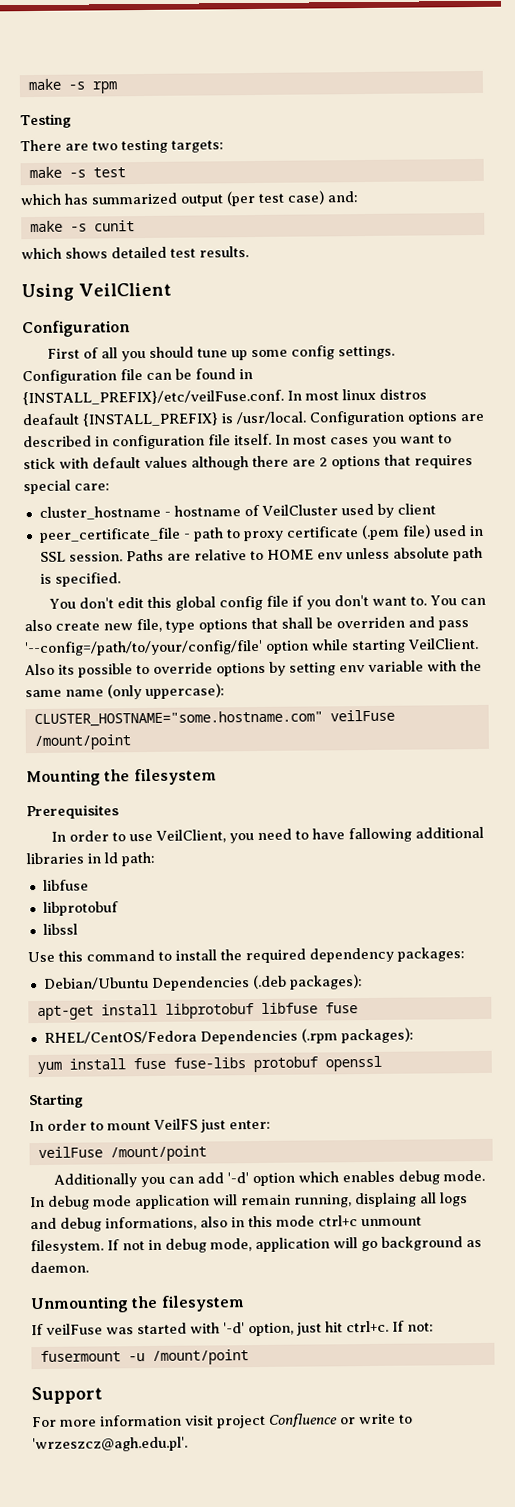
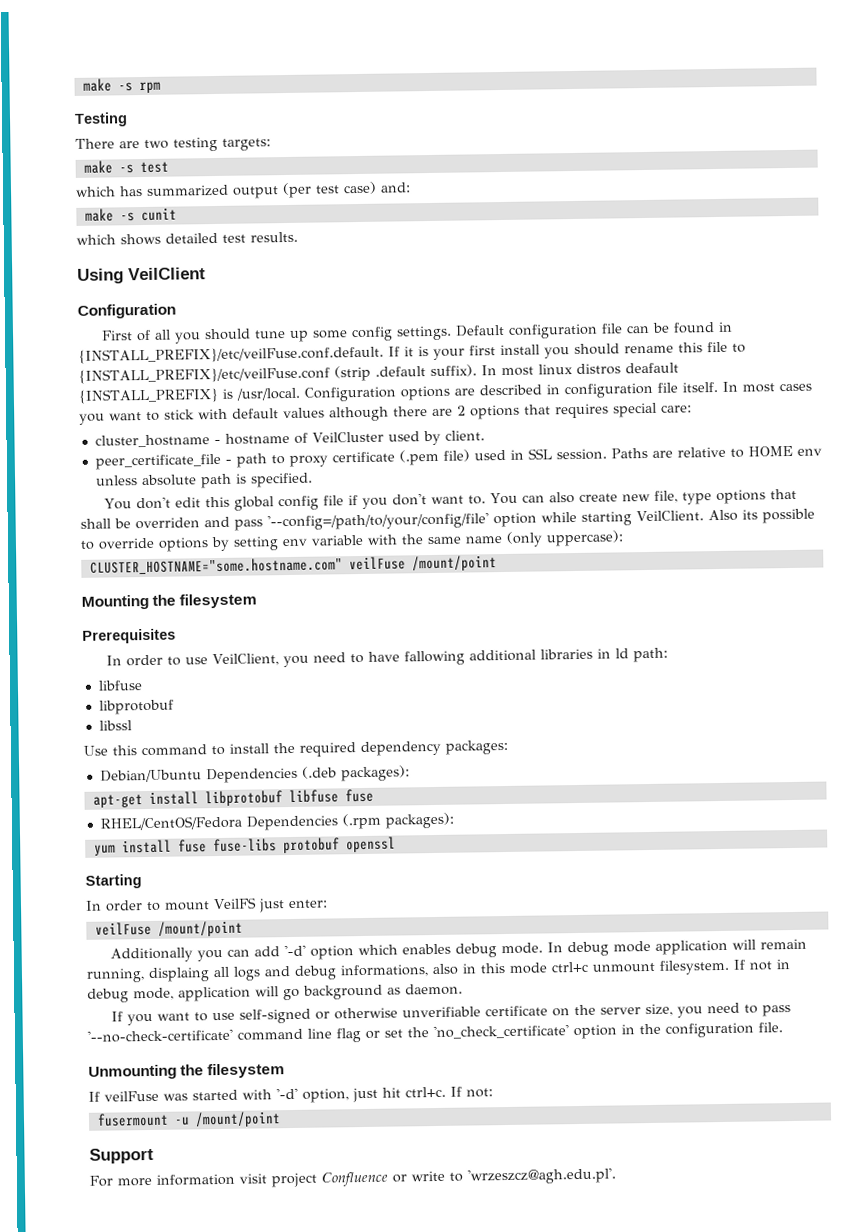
- Configuration file can be found in {INSTALL_PREFIX}/etc/veilFuse.conf. In most linux distros deafault {INSTALL_PREFIX} is /usr/local.
+ Default configuration file can be found in {INSTALL_PREFIX}/etc/veilFuse.conf.default. If it is your first install you should rename this file to {INSTALL_PREFIX}/etc/veilFuse.conf (strip .default suffix). In most linux distros deafault {INSTALL_PREFIX} is /usr/local.
- cluster_hostname - hostname of VeilCluster used by client
+ cluster_hostname - hostname of VeilCluster used by client.
+ If you want to use self-signed or otherwise unverifiable certificate on the server size, you need to pass '--no-check-certificate' command line flag or set the 'no_check_certificate' option in the configuration file.

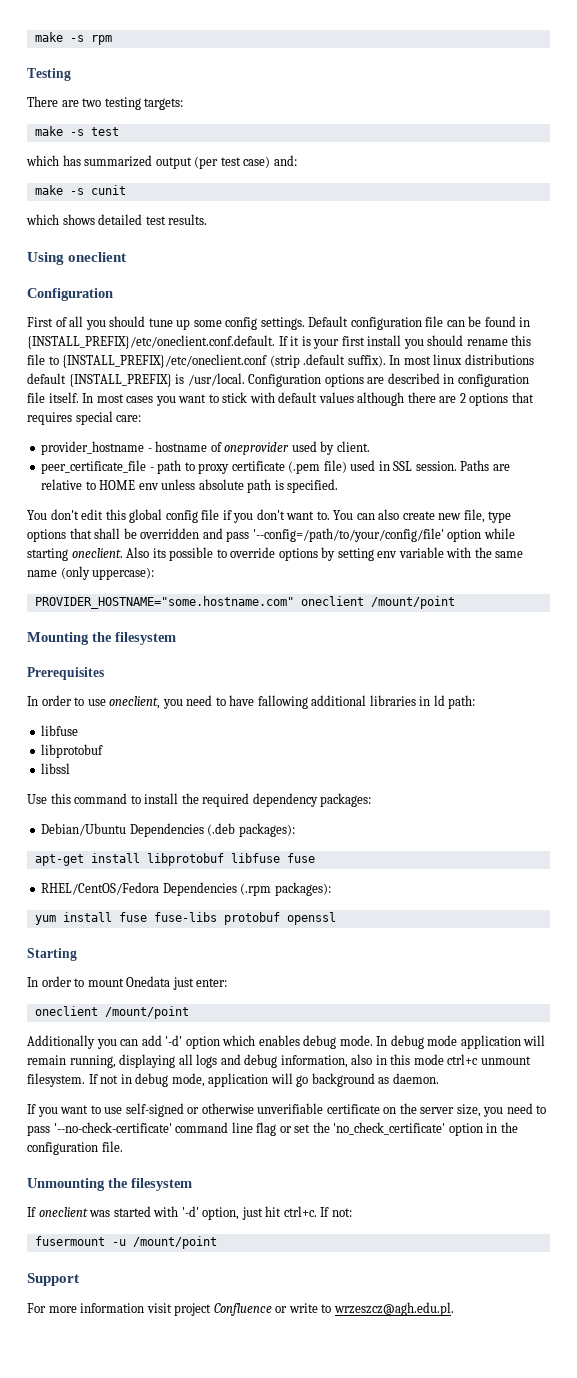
- Using VeilClient
+ Using oneclient
- Default configuration file can be found in {INSTALL_PREFIX}/etc/veilFuse.conf.default. If it is your first install you should rename this file to {INSTALL_PREFIX}/etc/veilFuse.conf (strip .default suffix).
+ Default configuration file can be found in {INSTALL_PREFIX}/etc/oneclient.conf.default. If it is your first install you should rename this file to {INSTALL_PREFIX}/etc/oneclient.conf (strip .default suffix).
- In most linux distros deafault {INSTALL_PREFIX} is /usr/local.
+ In most linux distributions default {INSTALL_PREFIX} is /usr/local.
- cluster_hostname - hostname of VeilCluster used by client.
+ provider_hostname - hostname of oneprovider used by client.
- You can also create new file, type options that shall be overriden and pass '--config=/path/to/your/config/file' option while starting VeilClient.
+ You can also create new file, type options that shall be overridden and pass '--config=/path/to/your/config/file' option while starting oneclient.
- CLUSTER_HOSTNAME="some.hostname.com" veilFuse /mount/point
+ PROVIDER_HOSTNAME="some.hostname.com" oneclient /mount/point
- In order to use VeilClient, you need to have fallowing additional libraries in ld path:
+ In order to use oneclient, you need to have fallowing additional libraries in ld path:
- In order to mount VeilFS just enter:
- veilFuse /mount/point
+ In order to mount Onedata just enter:
+ oneclient /mount/point
- In debug mode application will remain running, displaing all logs and debug informations, also in this mode ctrl+c unmount filesystem.
+ In debug mode application will remain running, displaying all logs and debug information, also in this mode ctrl+c unmount filesystem.
- If veilFuse was started with '-d' option, just hit ctrl+c.
+ If oneclient was started with '-d' option, just hit ctrl+c.
- For more information visit project Confluence or write to 'wrzeszcz@agh.edu.pl'.
+ For more information visit project Confluence or write to wrzeszcz@agh.edu.pl.

